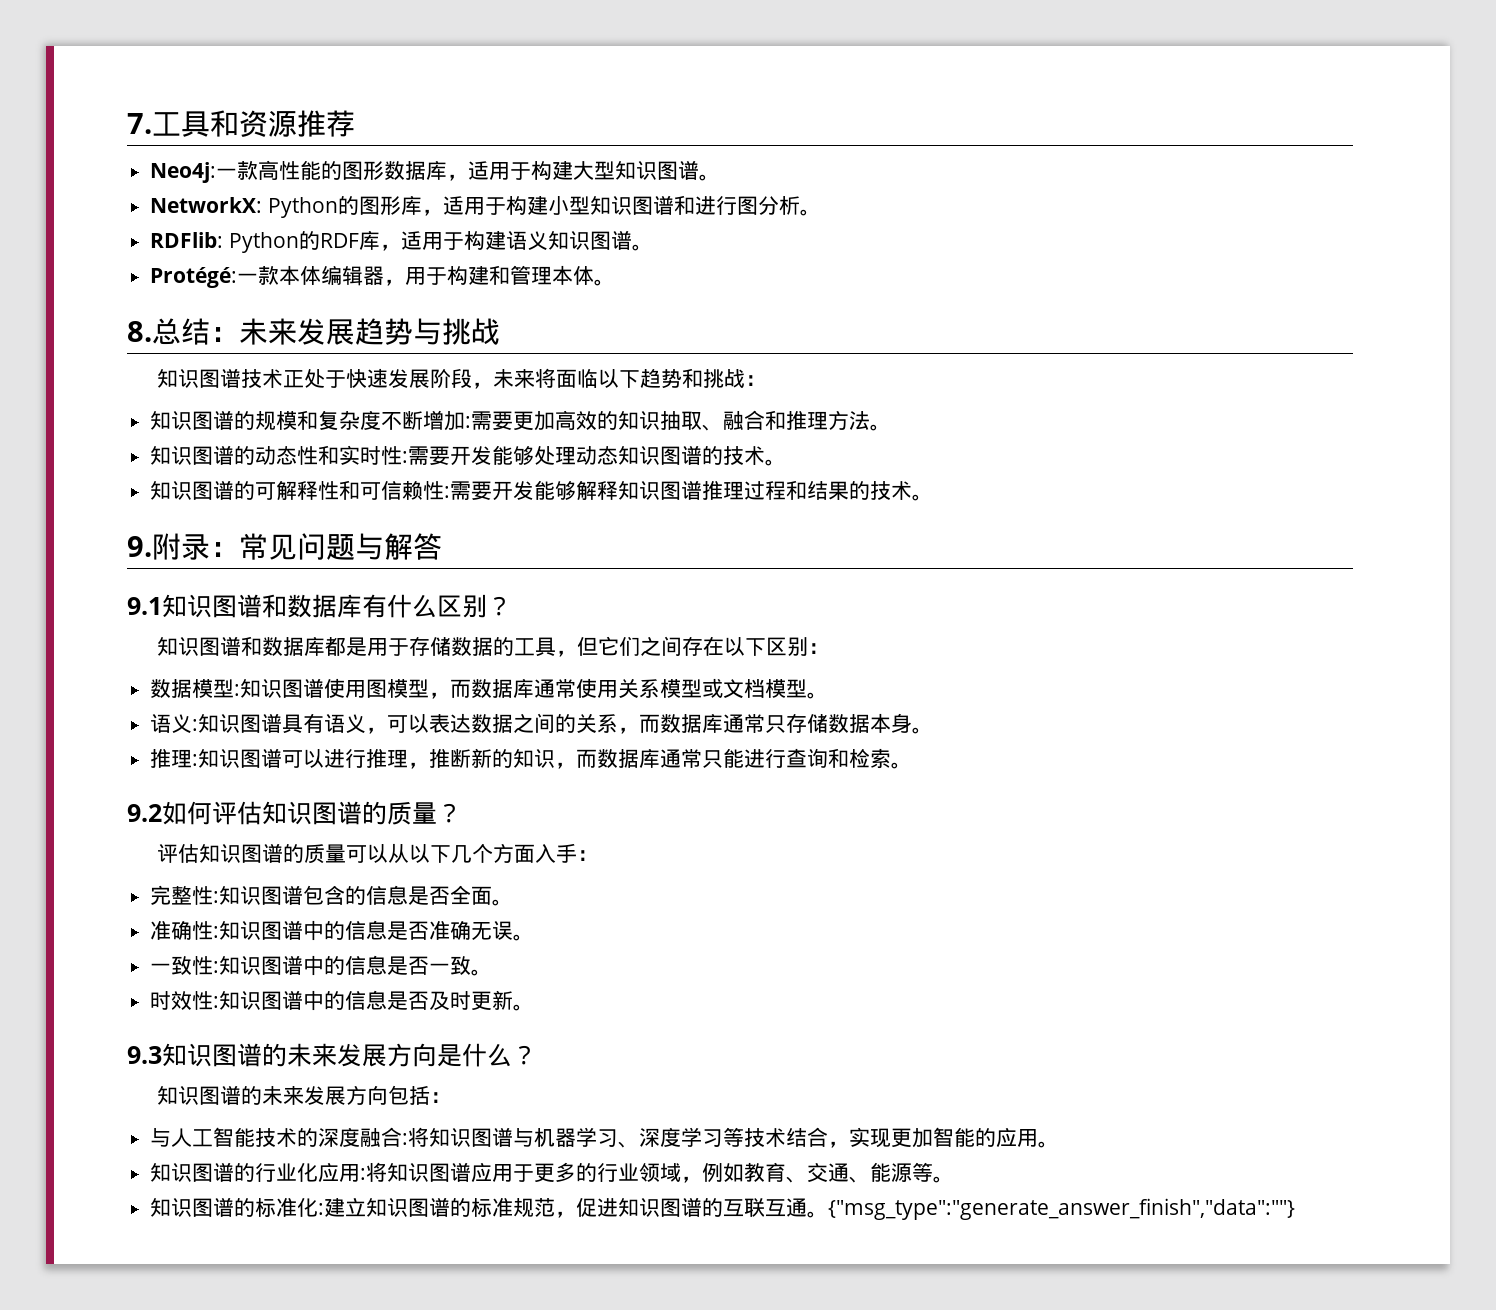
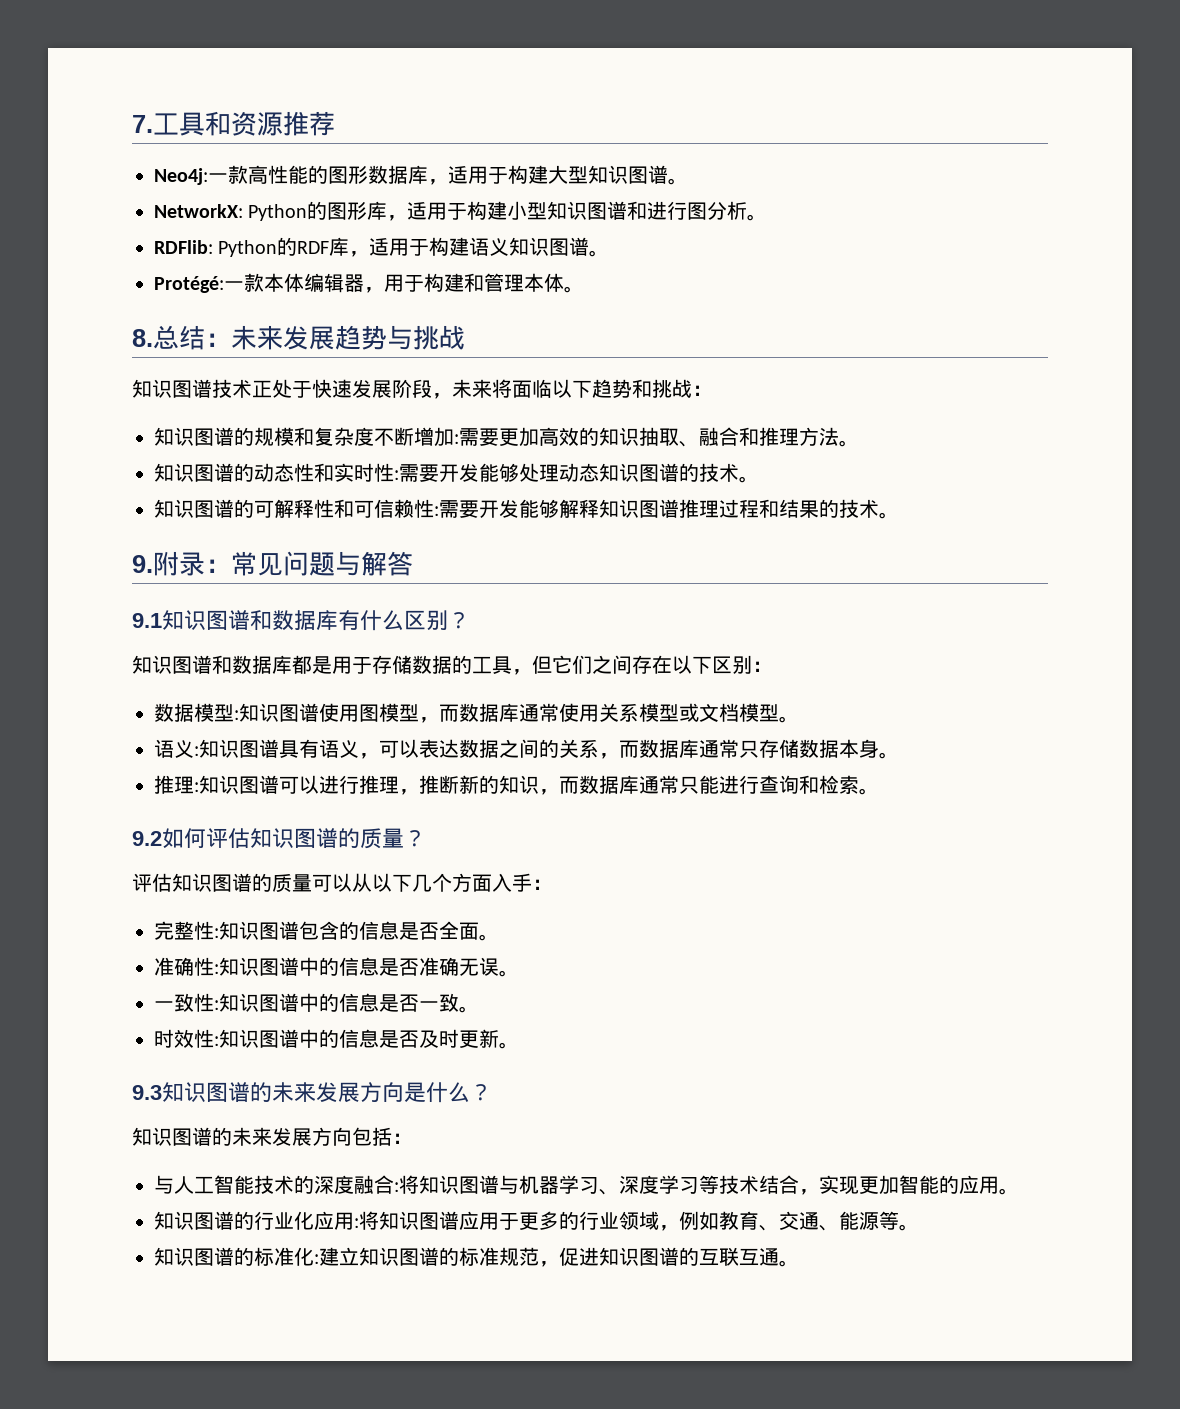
- {"msg_type":"generate_answer_finish","data":""}

